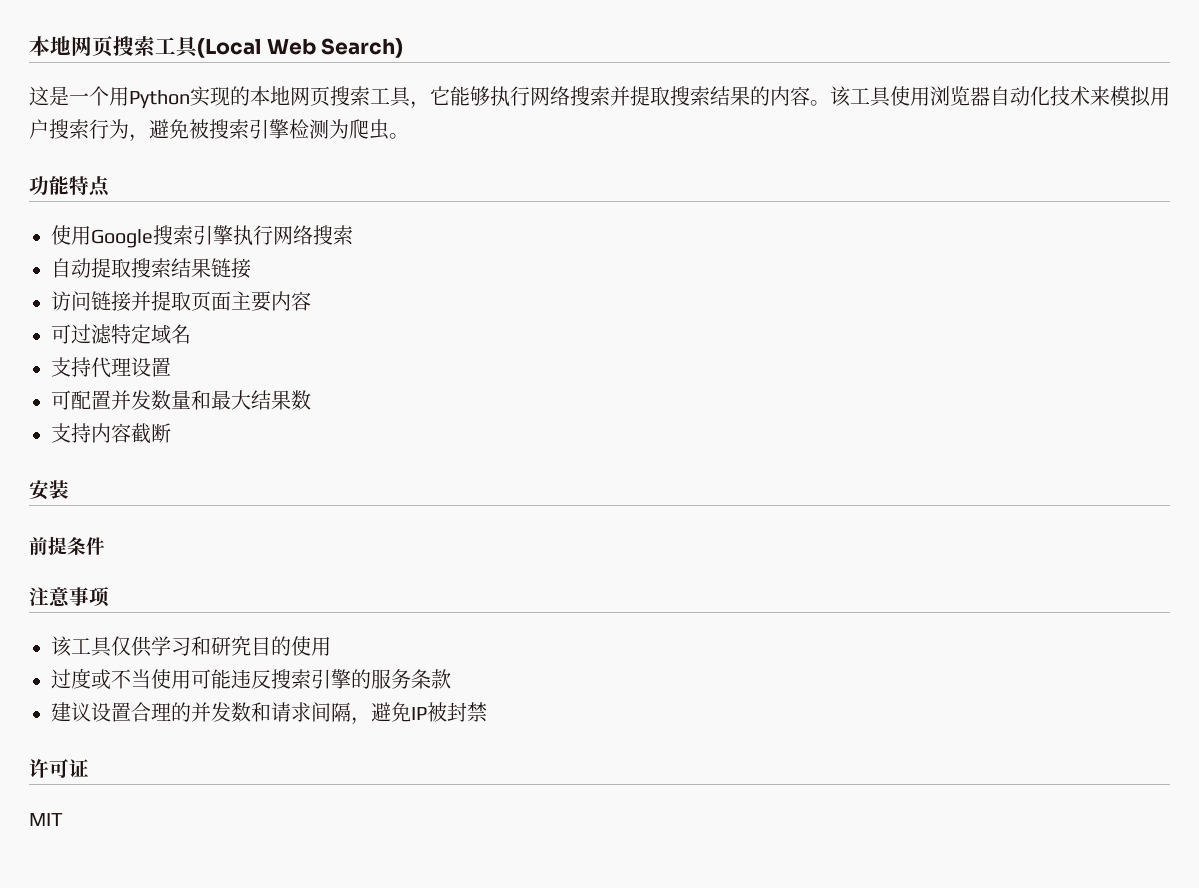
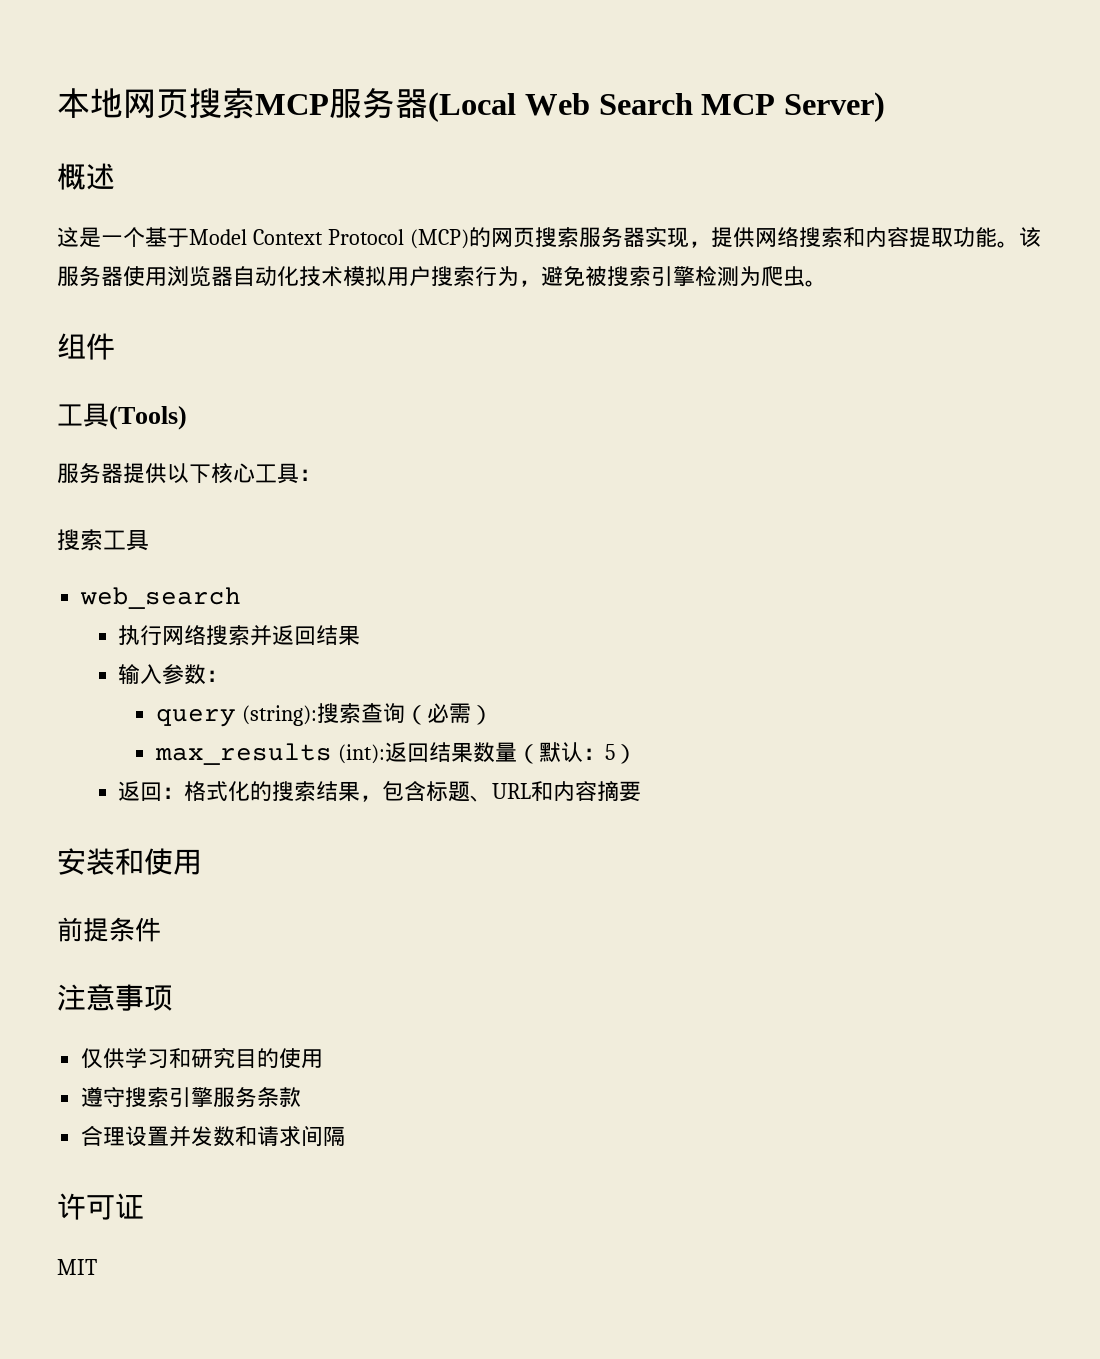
- 本地网页搜索工具(Local Web Search)
- 这是一个用Python实现的本地网页搜索工具，它能够执行网络搜索并提取搜索结果的内容。该工具使用浏览器自动化技术来模拟用户搜索行为，避免被搜索引擎检测为爬虫。
+ 本地网页搜索MCP服务器(Local Web Search MCP Server)
+ 概述
+ 这是一个基于Model Context Protocol (MCP)的网页搜索服务器实现，提供网络搜索和内容提取功能。该服务器使用浏览器自动化技术模拟用户搜索行为，避免被搜索引擎检测为爬虫。
- 功能特点
- 使用Google搜索引擎执行网络搜索
- 自动提取搜索结果链接
- 访问链接并提取页面主要内容
- 可过滤特定域名
- 支持代理设置
- 可配置并发数量和最大结果数
- 支持内容截断
+ 组件
+ 工具(Tools)
+ 服务器提供以下核心工具：
+ 搜索工具
+ web_search
+ 执行网络搜索并返回结果
+ 输入参数：
+ query (string):搜索查询（必需）
+ max_results (int):返回结果数量（默认：5）
+ 返回：格式化的搜索结果，包含标题、URL和内容摘要
- 安装
+ 安装和使用
- 该工具仅供学习和研究目的使用
+ 仅供学习和研究目的使用
- 过度或不当使用可能违反搜索引擎的服务条款
+ 遵守搜索引擎服务条款
- 建议设置合理的并发数和请求间隔，避免IP被封禁
+ 合理设置并发数和请求间隔

